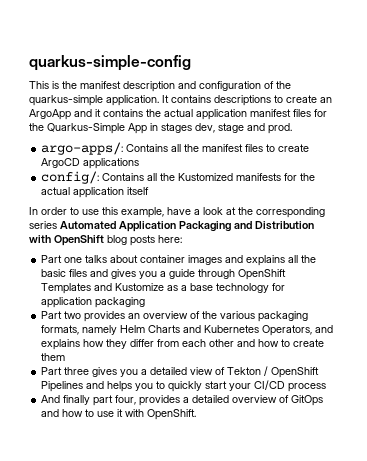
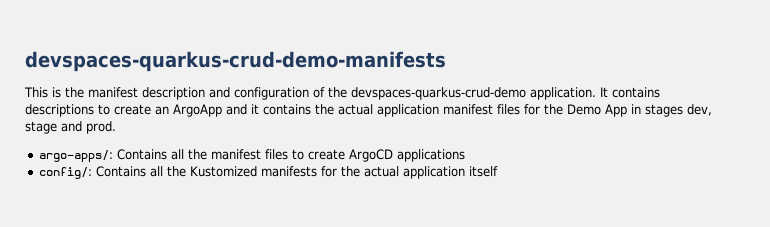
- quarkus-simple-config
+ devspaces-quarkus-crud-demo-manifests
- This is the manifest description and configuration of the quarkus-simple application.
+ This is the manifest description and configuration of the devspaces-quarkus-crud-demo application.
- It contains descriptions to create an ArgoApp and it contains the actual application manifest files for the Quarkus-Simple App in stages dev, stage and prod.
+ It contains descriptions to create an ArgoApp and it contains the actual application manifest files for the Demo App in stages dev, stage and prod.
- In order to use this example, have a look at the corresponding series Automated Application Packaging and Distribution with OpenShift blog posts here:
- Part one talks about container images and explains all the basic files and gives you a guide through OpenShift Templates and Kustomize as a base technology for application packaging
- Part two provides an overview of the various packaging formats, namely Helm Charts and Kubernetes Operators, and explains how they differ from each other and how to create them
- Part three gives you a detailed view of Tekton / OpenShift Pipelines and helps you to quickly start your CI/CD process
- And finally part four, provides a detailed overview of GitOps and how to use it with OpenShift.

